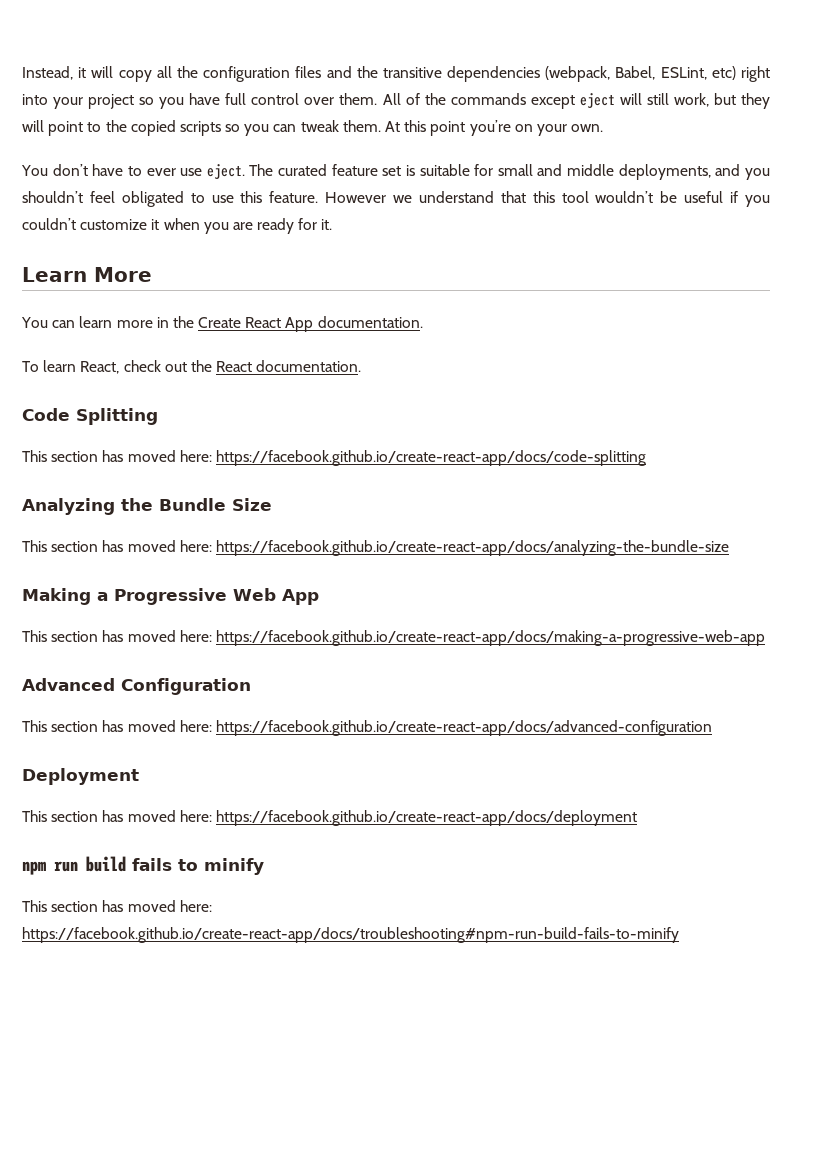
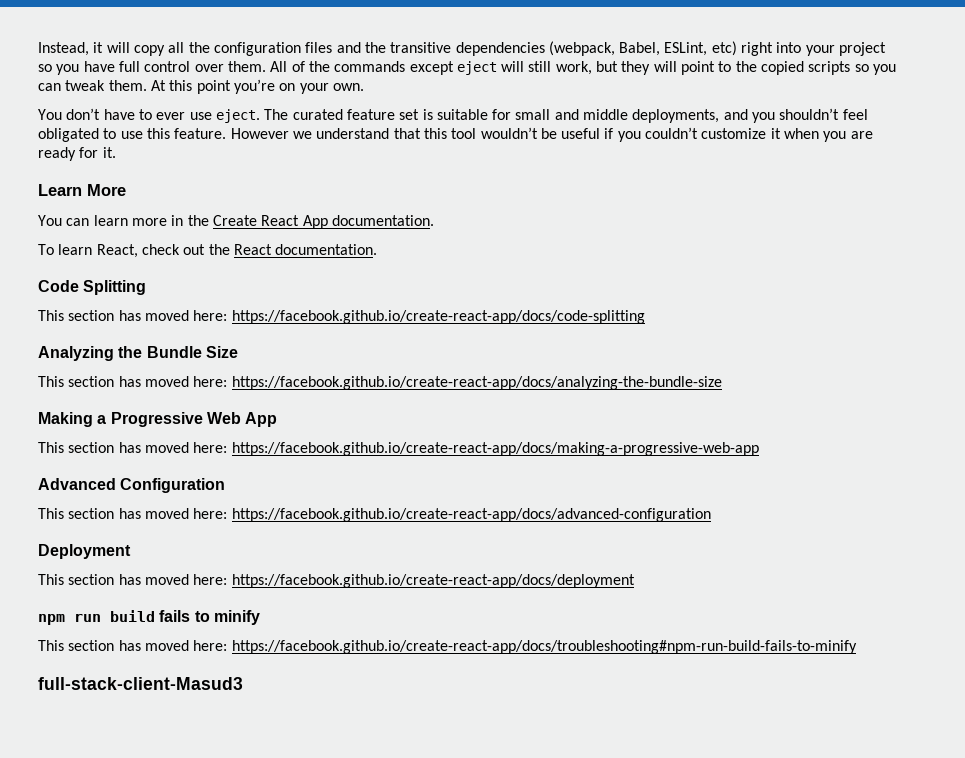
+ full-stack-client-Masud3

